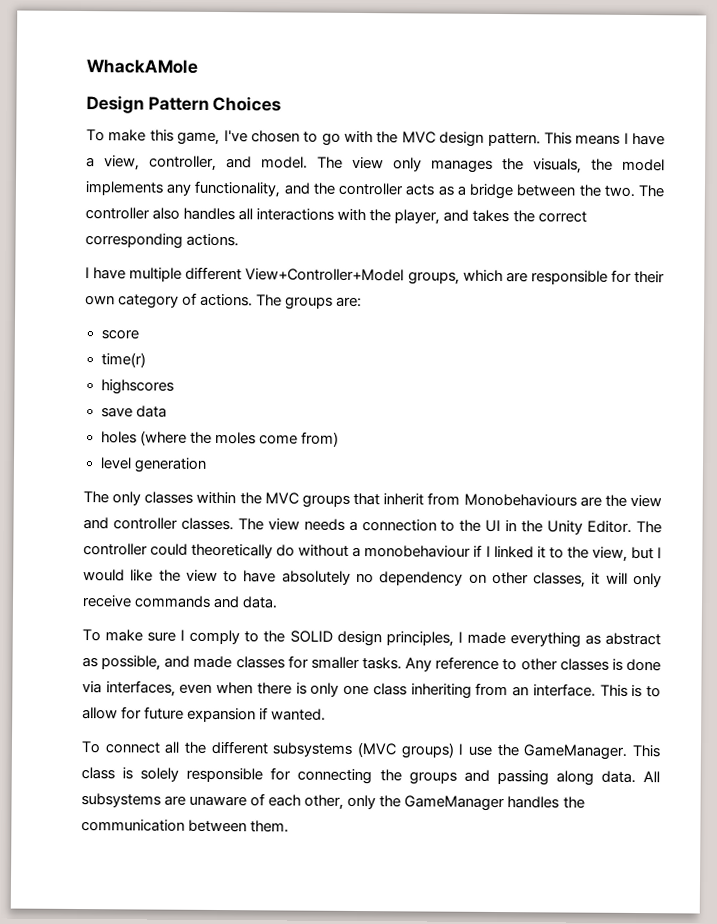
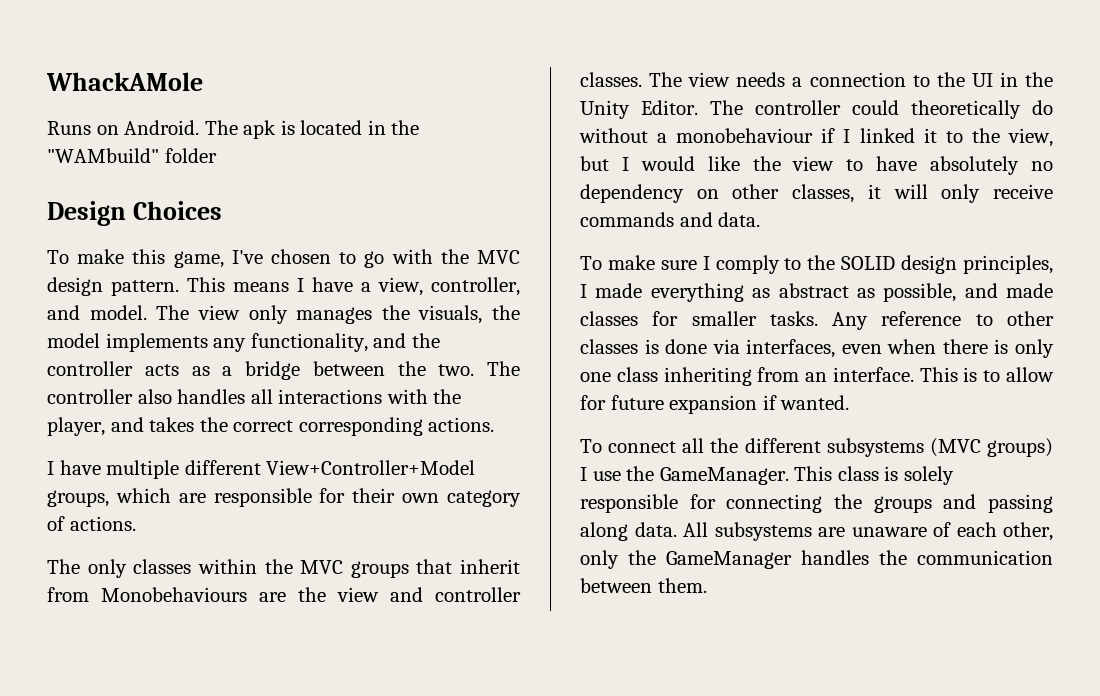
+ Runs on Android. The apk is located in the "WAMbuild" folder
- Design Pattern Choices
+ Design Choices
- The groups are:
- score
- time(r)
- highscores
- save data
- holes (where the moles come from)
- level generation

